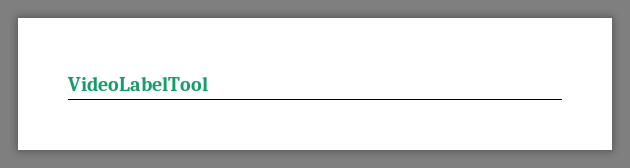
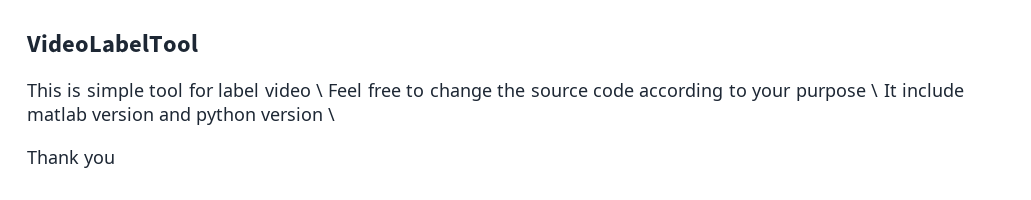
+ This is simple tool for label video \ Feel free to change the source code according to your purpose \ It include matlab version and python version \
+ Thank you

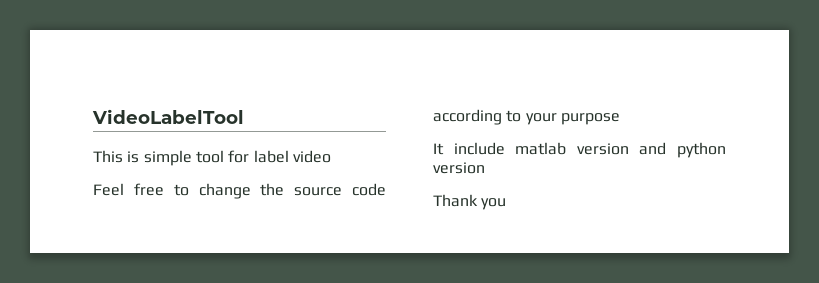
- This is simple tool for label video \ Feel free to change the source code according to your purpose \ It include matlab version and python version \
+ This is simple tool for label video
+ Feel free to change the source code according to your purpose
+ It include matlab version and python version

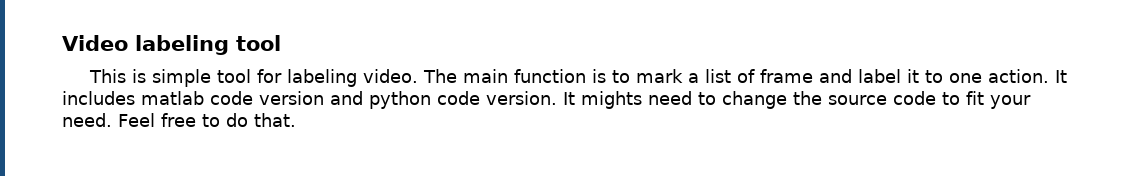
- VideoLabelTool
+ Video labeling tool
- This is simple tool for label video
- Feel free to change the source code according to your purpose
- It include matlab version and python version
- Thank you
+ This is simple tool for labeling video. The main function is to mark a list of frame and label it to one action. It includes matlab code version and python code version. It mights need to change the source code to fit your need. Feel free to do that.

